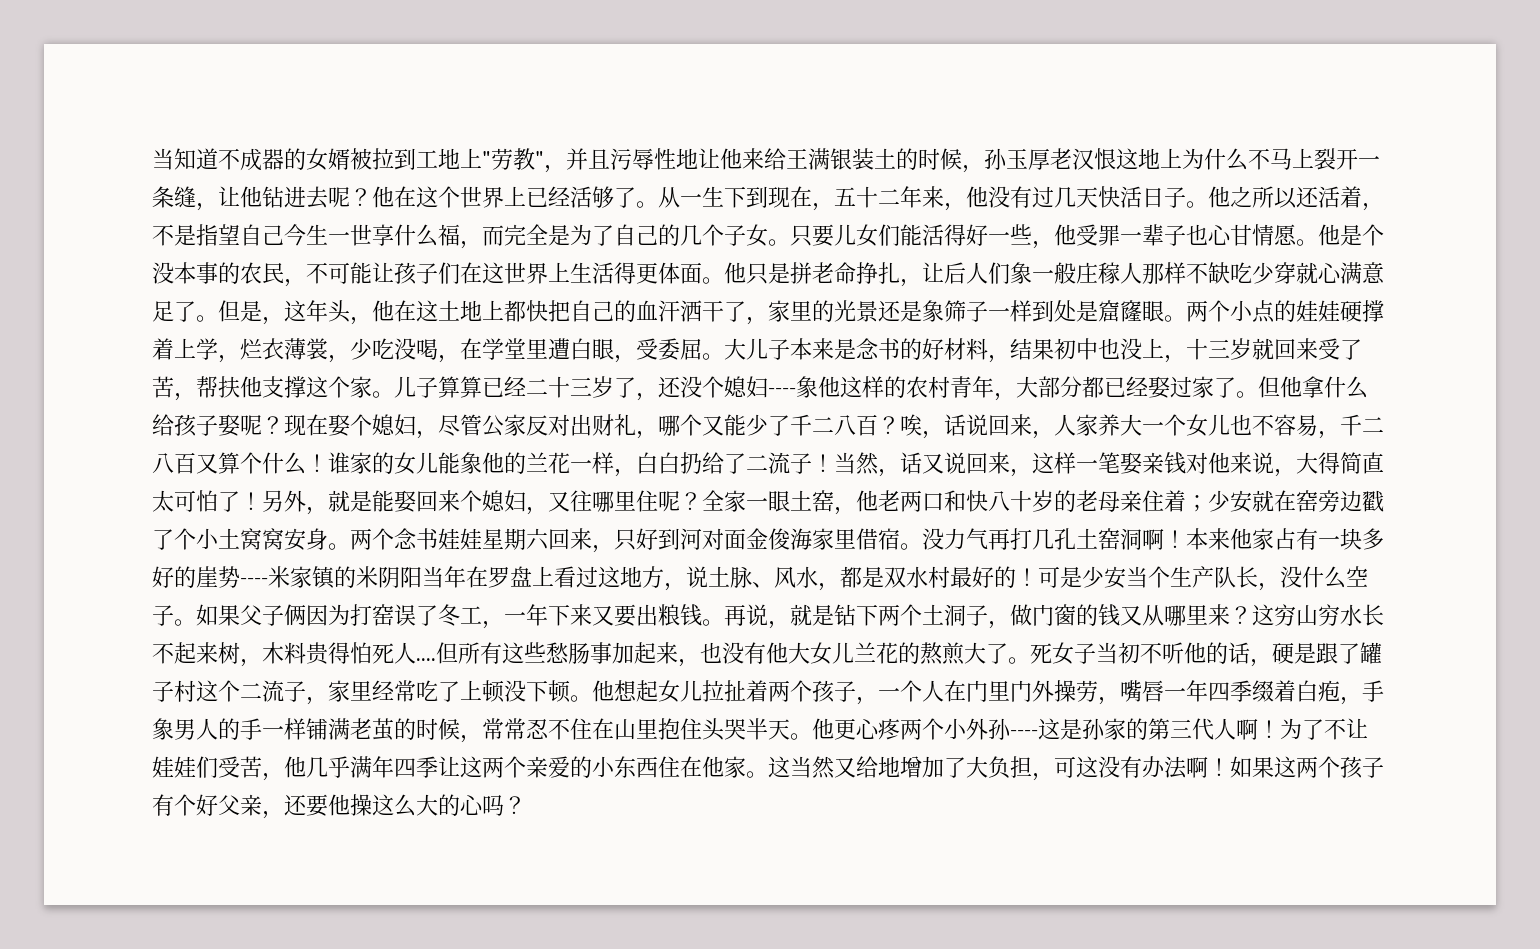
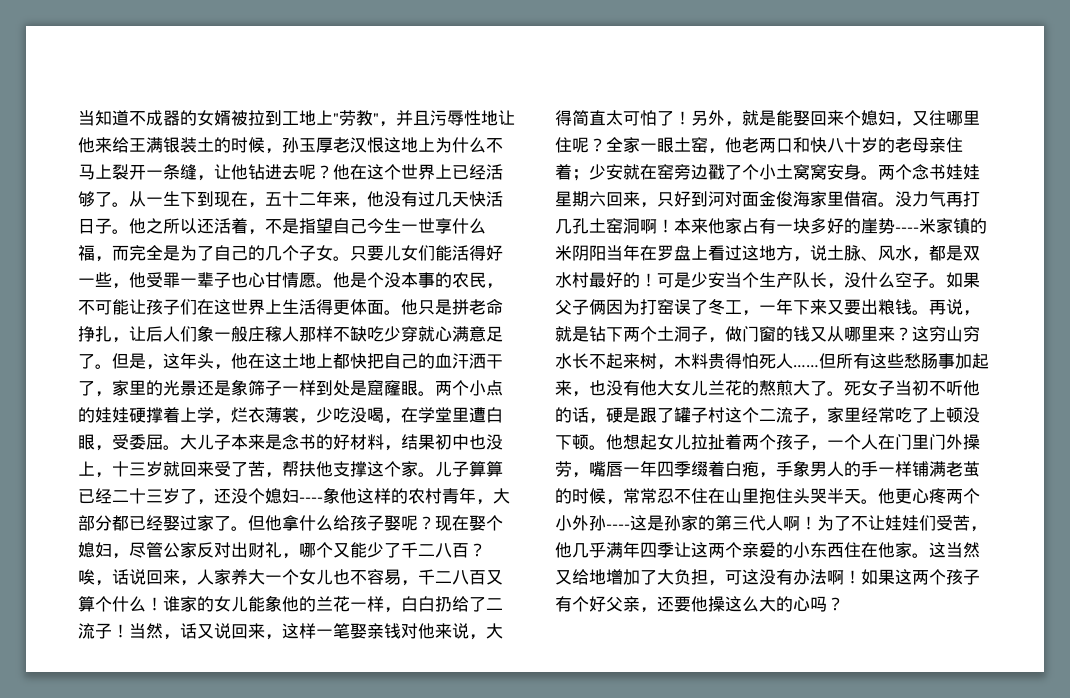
- 这穷山穷水长不起来树，木料贵得怕死人....
+ 这穷山穷水长不起来树，木料贵得怕死人……

